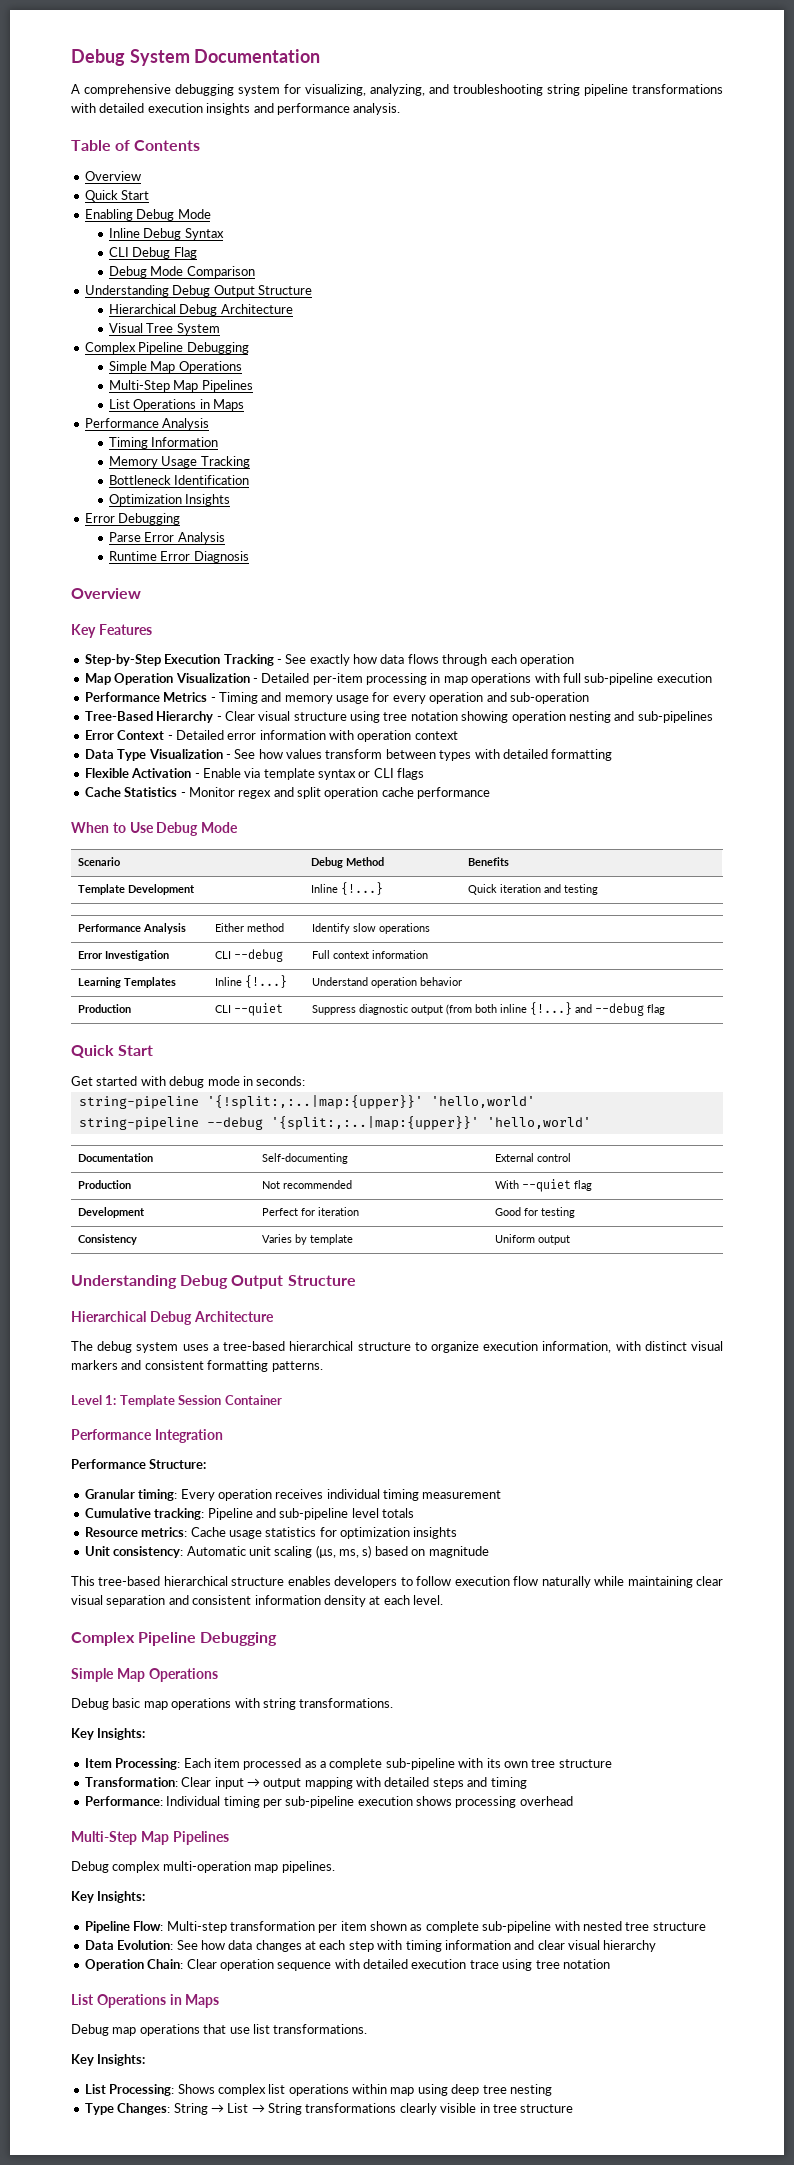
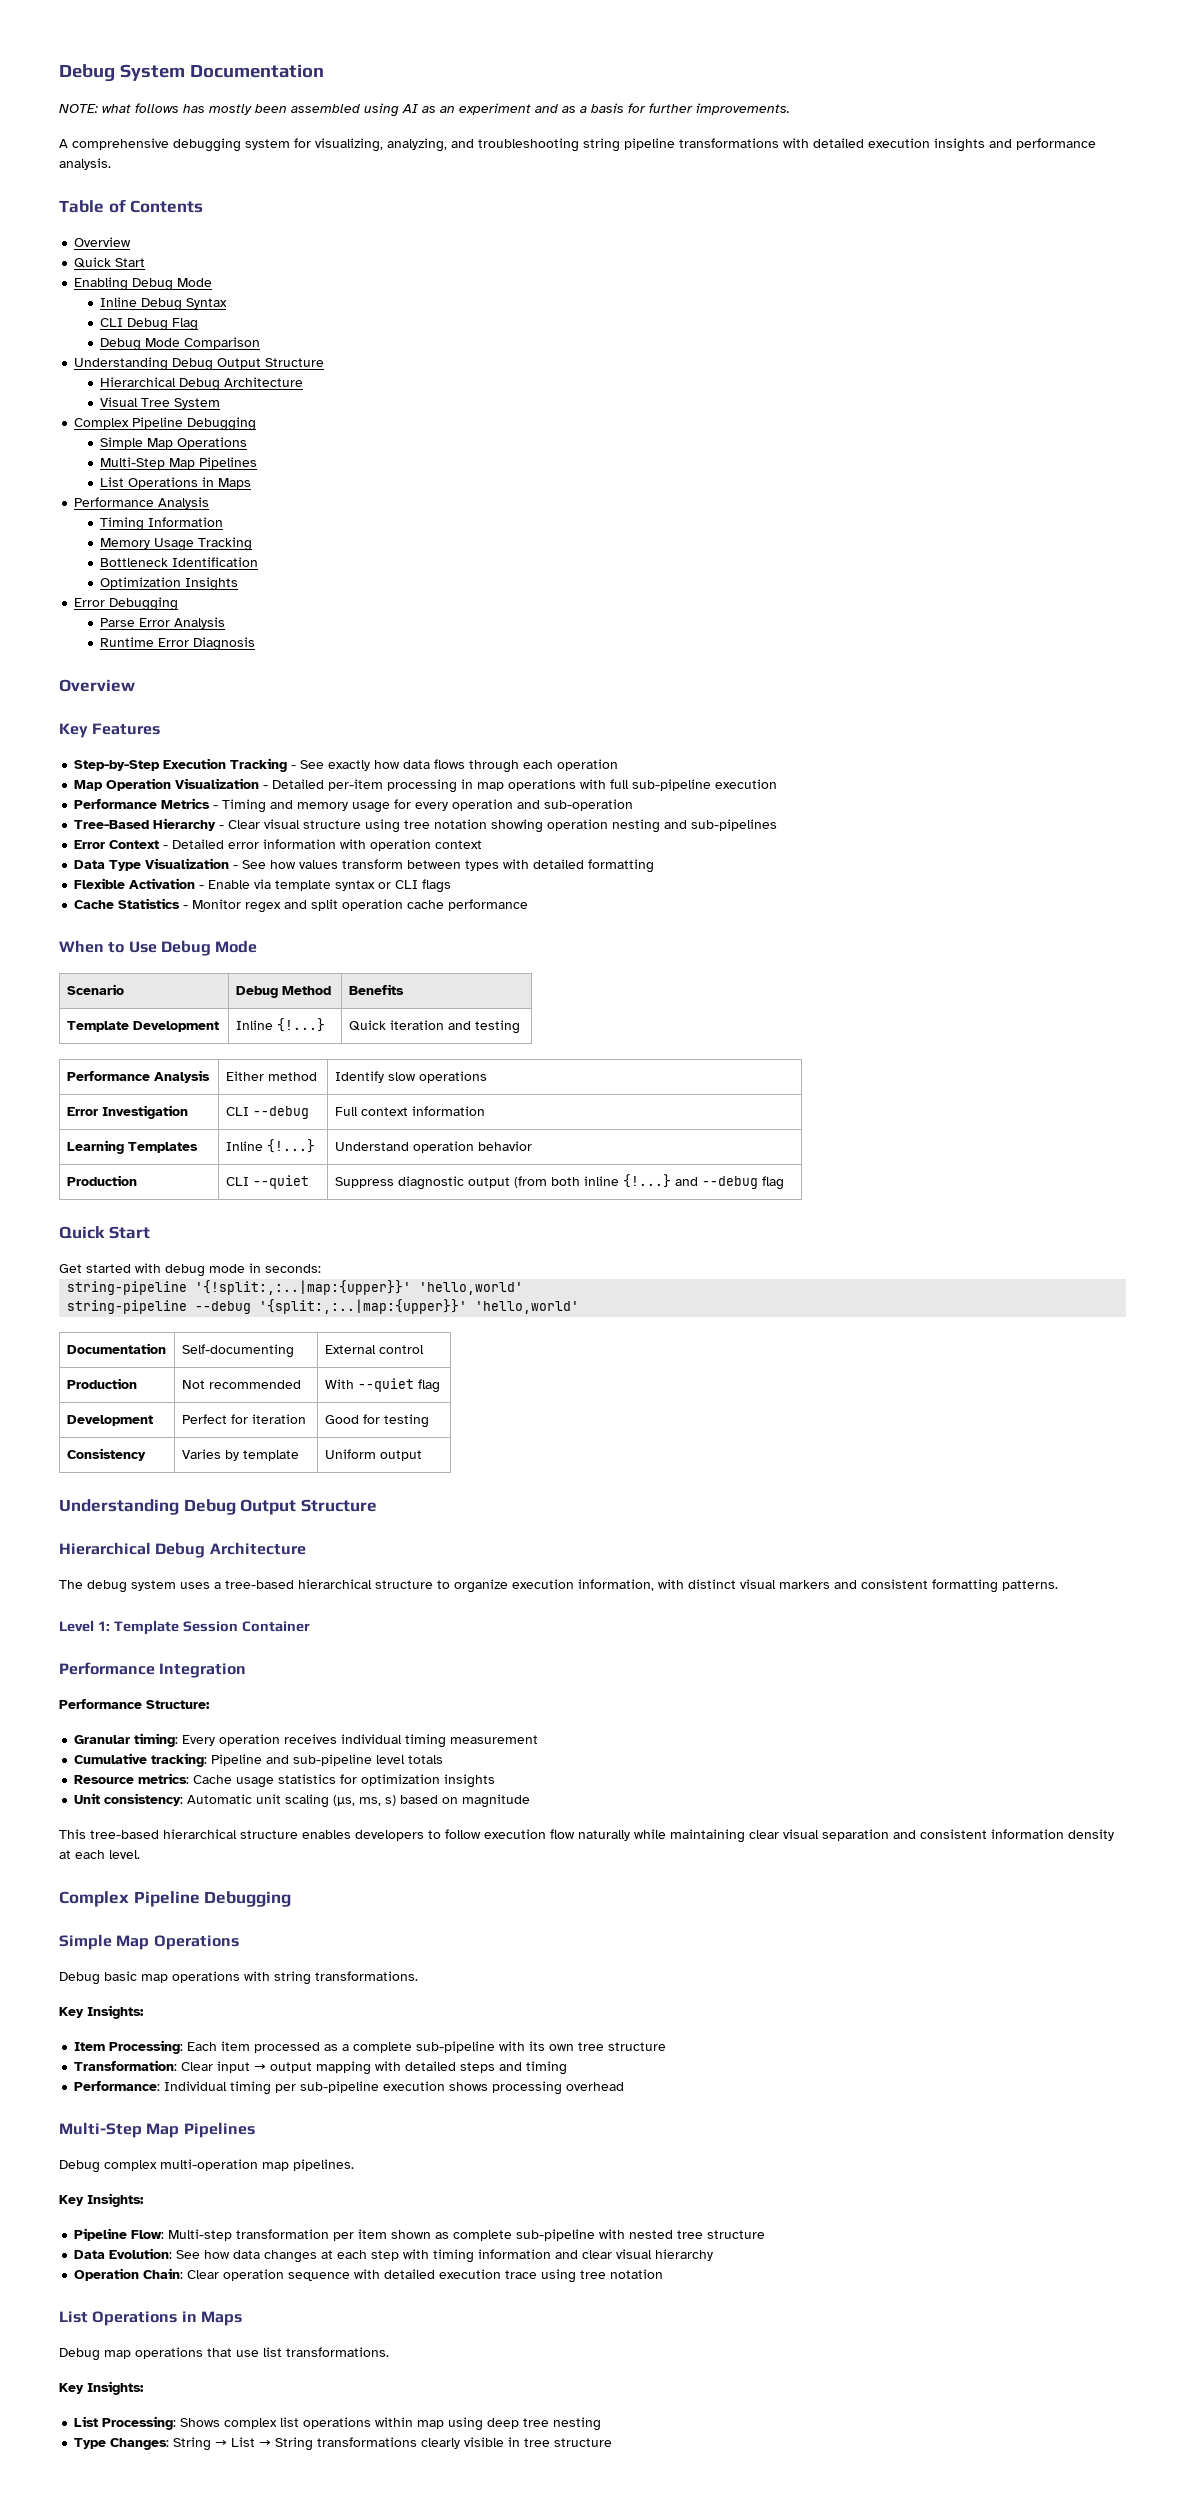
+ NOTE: what follows has mostly been assembled using AI as an experiment and as a basis for further improvements.

